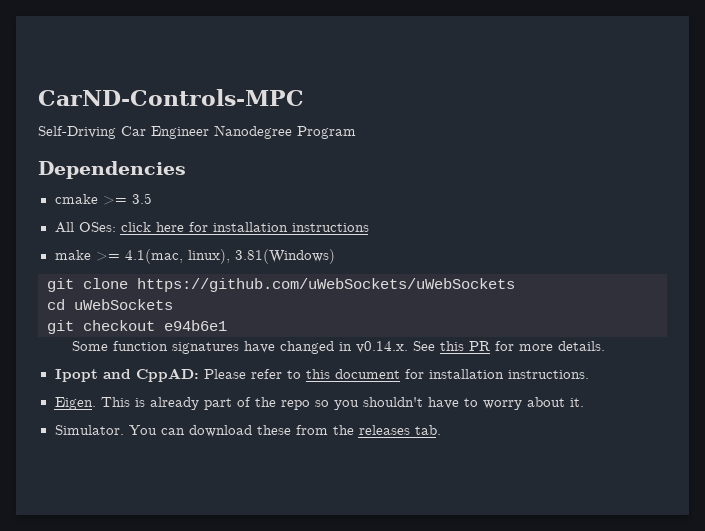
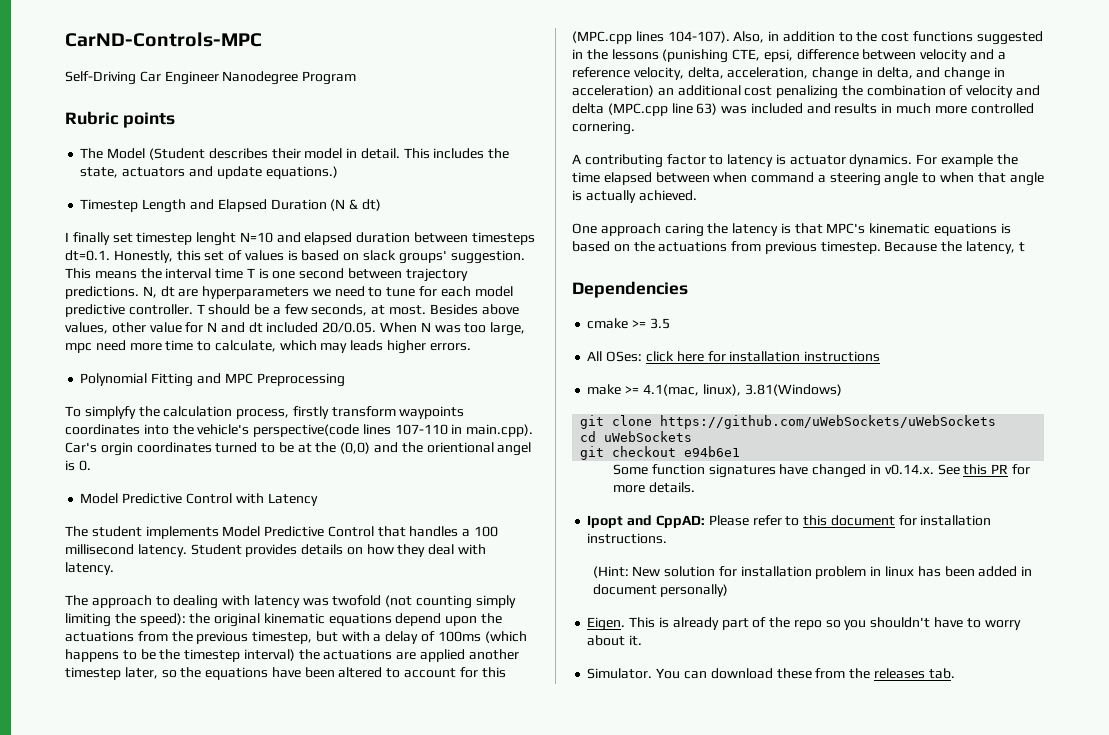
+ Rubric points
+ The Model (Student describes their model in detail. This includes the state, actuators and update equations.)
+ Timestep Length and Elapsed Duration (N & dt)
+ I finally set timestep lenght N=10 and elapsed duration between timesteps dt=0.1. Honestly, this set of values is based on slack groups' suggestion. This means the interval time T is one second between trajectory predictions. N, dt are hyperparameters we need to tune for each model predictive controller. T should be a few seconds, at most. Besides above values, other value for N and dt included 20/0.05. When N was too large, mpc need more time to calculate, which may leads higher errors.
+ Polynomial Fitting and MPC Preprocessing
+ To simplyfy the calculation process, firstly transform waypoints coordinates into the vehicle's perspective(code lines 107-110 in main.cpp). Car's orgin coordinates turned to be at the (0,0) and the orientional angel is 0.
+ Model Predictive Control with Latency
+ The student implements Model Predictive Control that handles a 100 millisecond latency. Student provides details on how they deal with latency.
+ The approach to dealing with latency was twofold (not counting simply limiting the speed): the original kinematic equations depend upon the actuations from the previous timestep, but with a delay of 100ms (which happens to be the timestep interval) the actuations are applied another timestep later, so the equations have been altered to account for this (MPC.cpp lines 104-107). Also, in addition to the cost functions suggested in the lessons (punishing CTE, epsi, difference between velocity and a reference velocity, delta, acceleration, change in delta, and change in acceleration) an additional cost penalizing the combination of velocity and delta (MPC.cpp line 63) was included and results in much more controlled cornering.
+ A contributing factor to latency is actuator dynamics. For example the time elapsed between when command a steering angle to when that angle is actually achieved.
+ One approach caring the latency is that MPC's kinematic equations is based on the actuations from previous timestep. Because the latency, t
+ (Hint: New solution for installation problem in linux has been added in document personally)

